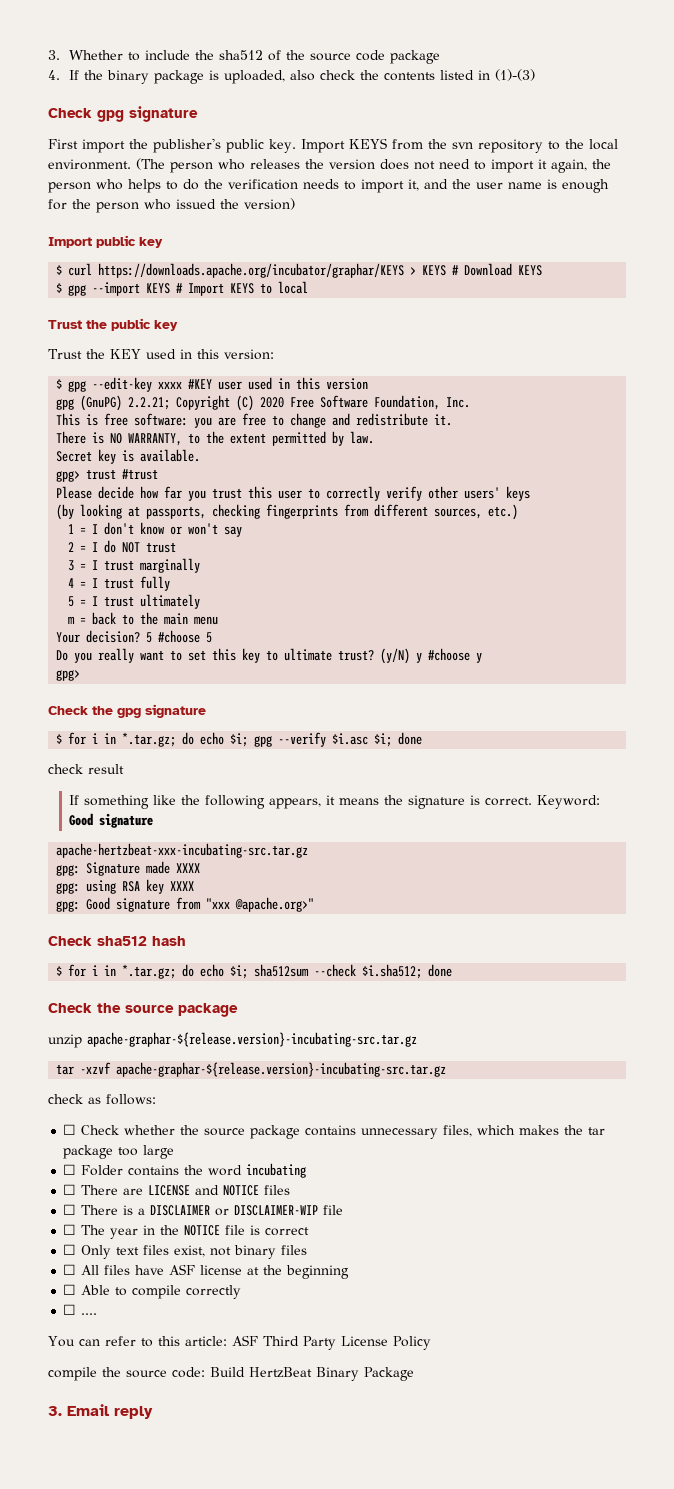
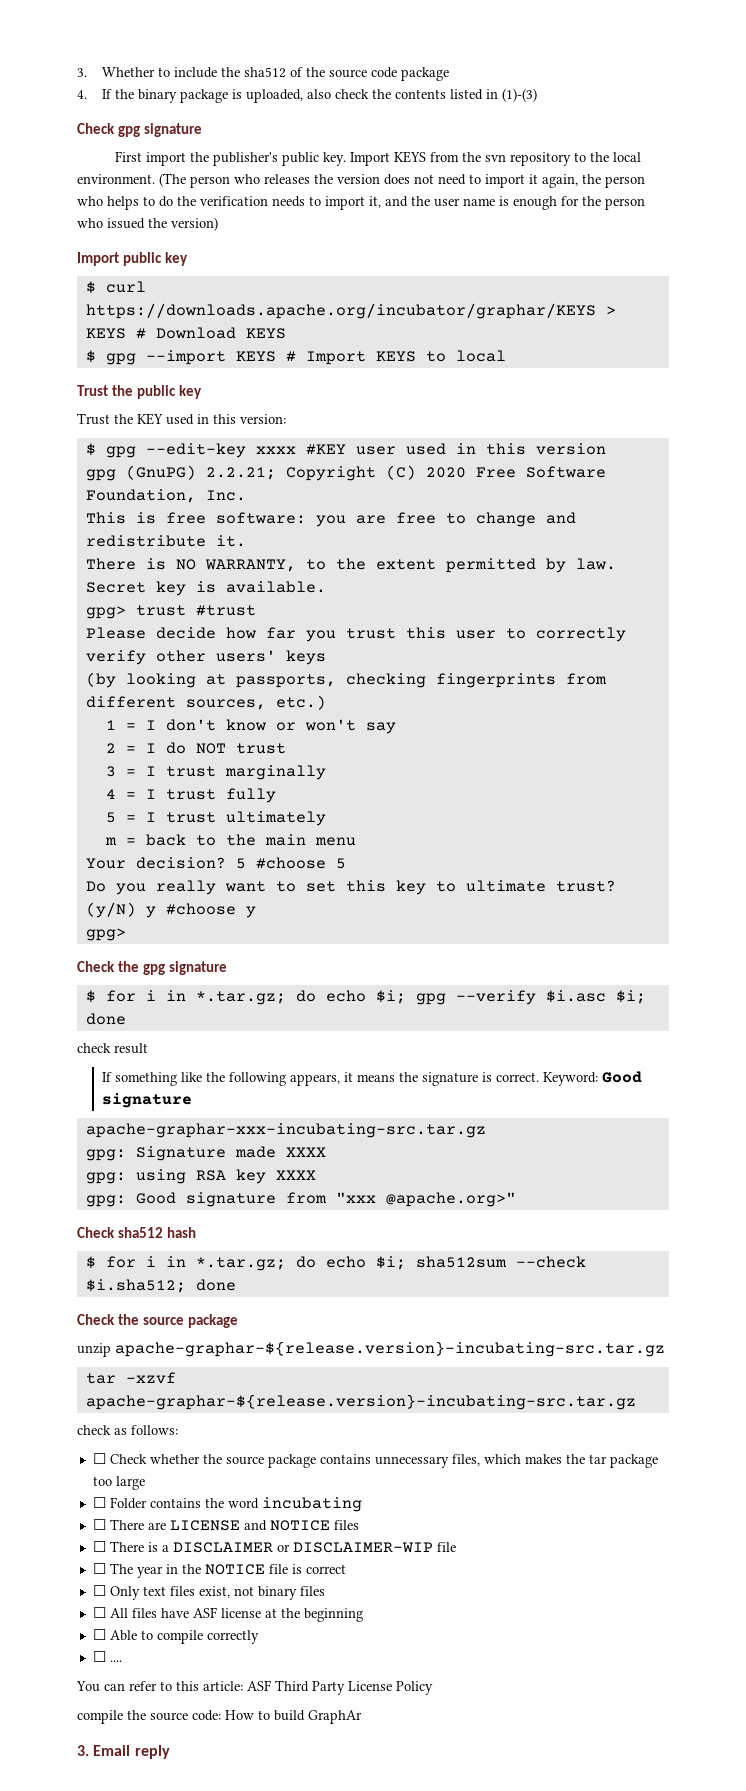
- apache-hertzbeat-xxx-incubating-src.tar.gz
+ apache-graphar-xxx-incubating-src.tar.gz
- compile the source code: Build HertzBeat Binary Package
+ compile the source code: How to build GraphAr

